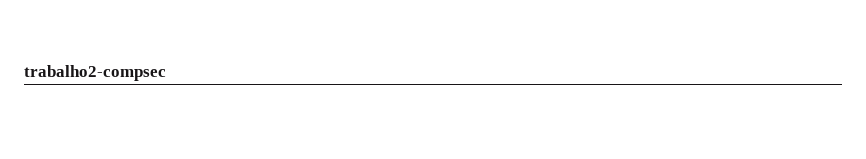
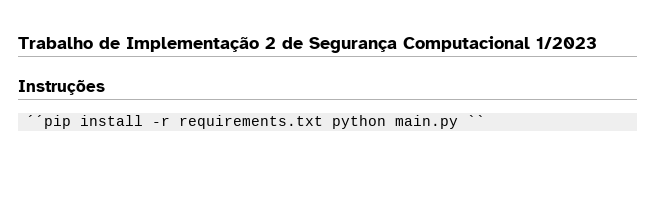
- trabalho2-compsec
+ Trabalho de Implementação 2 de Segurança Computacional 1/2023
+ Instruções
+ ´´pip install -r requirements.txt python main.py ``

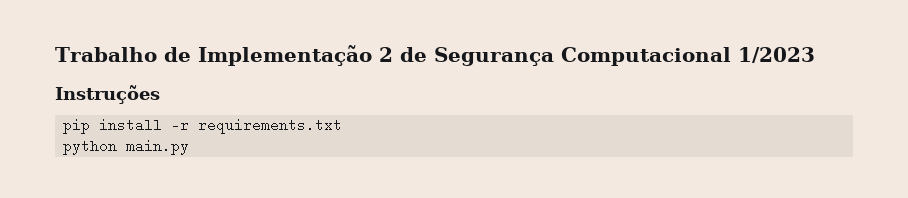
- ´´pip install -r requirements.txt python main.py ``
+ pip install -r requirements.txt
+ python main.py

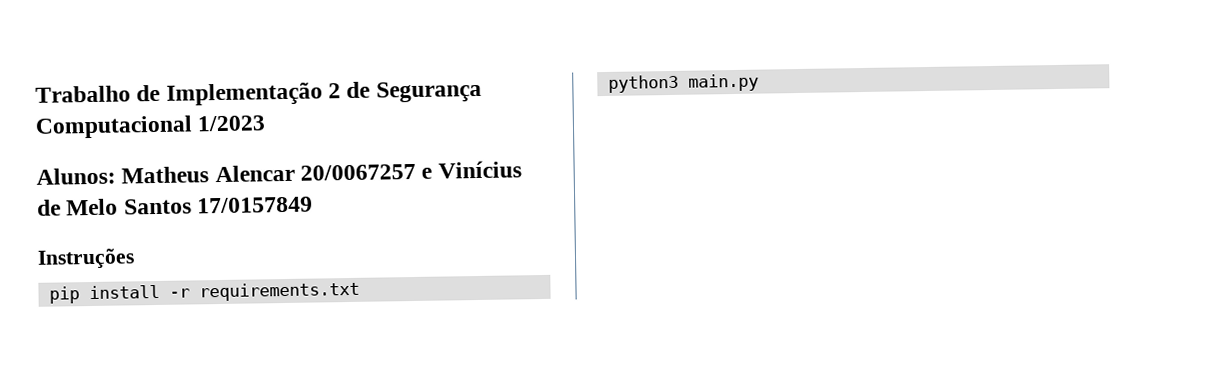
+ Alunos: Matheus Alencar 20/0067257 e Vinícius de Melo Santos 17/0157849
- python main.py
+ python3 main.py

